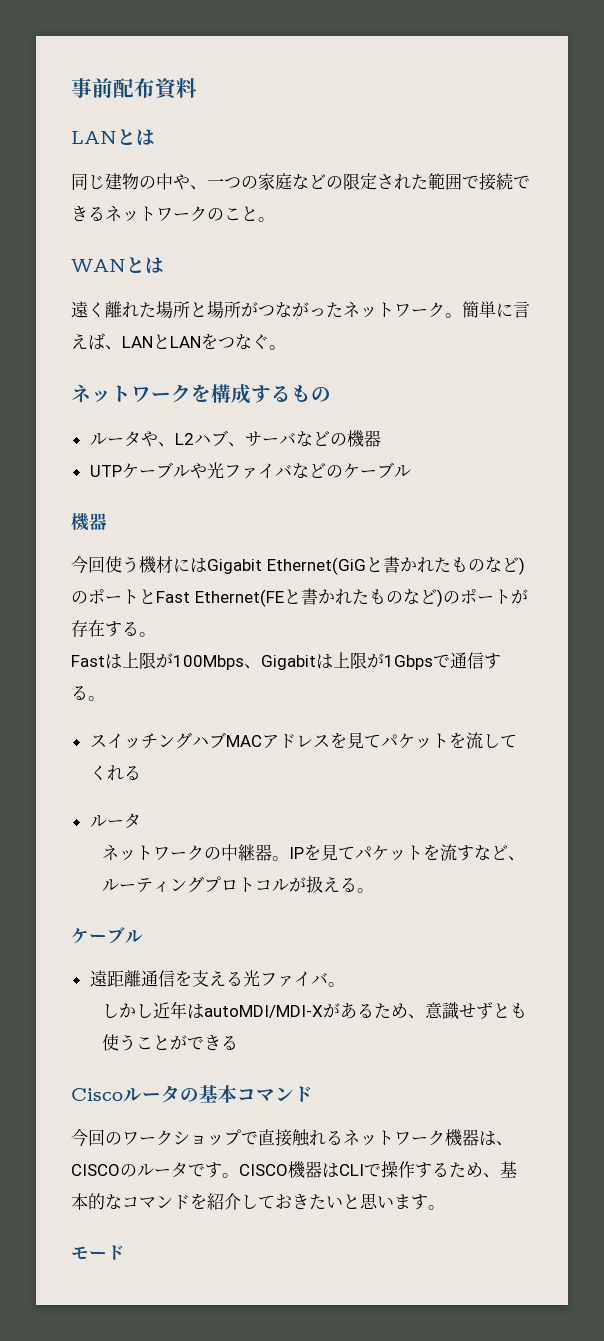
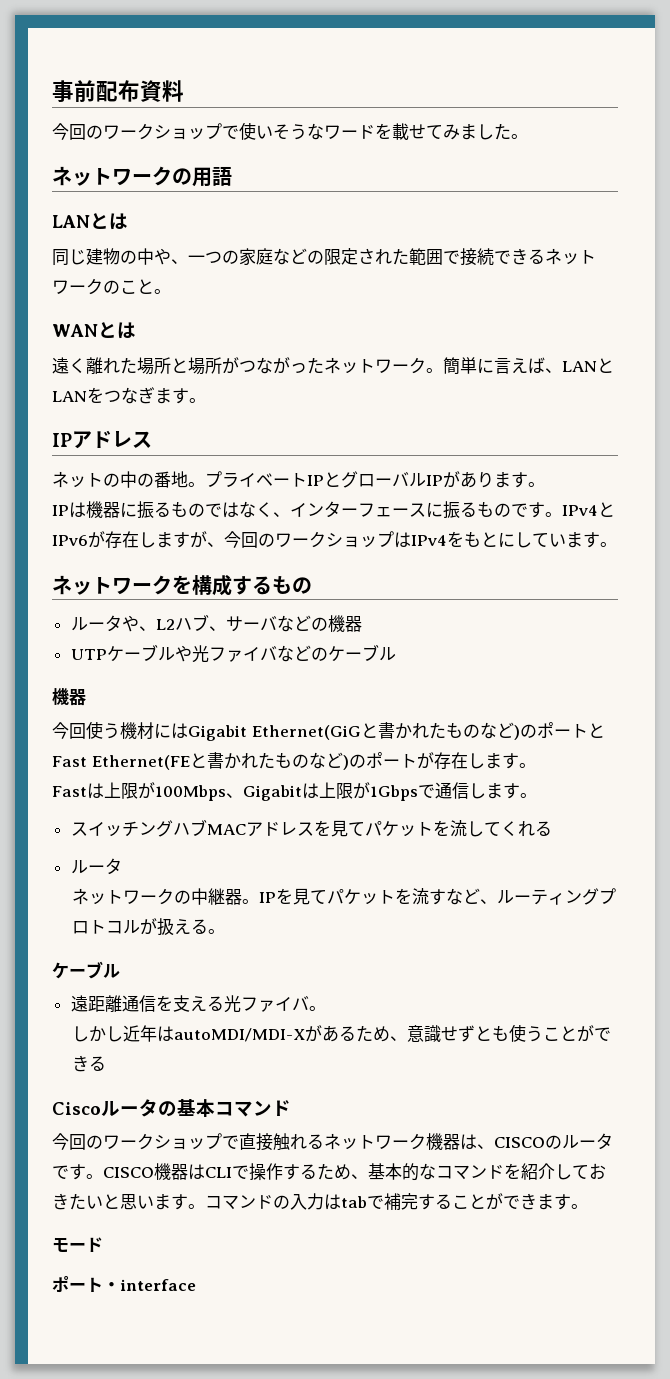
+ 今回のワークショップで使いそうなワードを載せてみました。
+ ネットワークの用語
- 簡単に言えば、LANとLANをつなぐ。
+ 簡単に言えば、LANとLANをつなぎます。
+ IPアドレス
+ ネットの中の番地。プライベートIPとグローバルIPがあります。
+ IPは機器に振るものではなく、インターフェースに振るものです。IPv4とIPv6が存在しますが、今回のワークショップはIPv4をもとにしています。
- 今回使う機材にはGigabit Ethernet(GiGと書かれたものなど)のポートとFast Ethernet(FEと書かれたものなど)のポートが存在する。
+ 今回使う機材にはGigabit Ethernet(GiGと書かれたものなど)のポートとFast Ethernet(FEと書かれたものなど)のポートが存在します。
- Fastは上限が100Mbps、Gigabitは上限が1Gbpsで通信する。
+ Fastは上限が100Mbps、Gigabitは上限が1Gbpsで通信します。
+ コマンドの入力はtabで補完することができます。
+ ポート・interface

